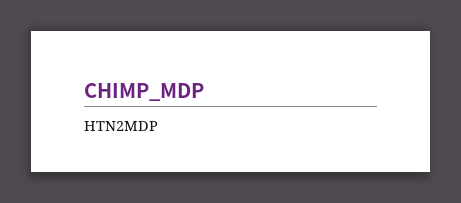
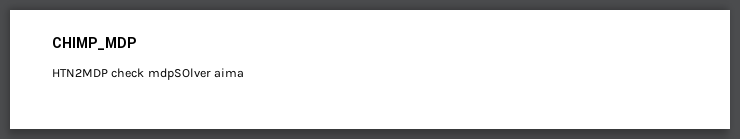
- HTN2MDP
+ HTN2MDP check mdpSOlver aima

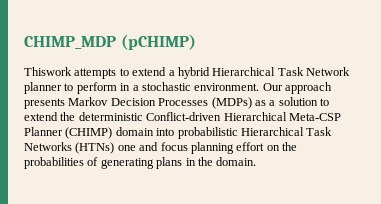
- CHIMP_MDP
- HTN2MDP check mdpSOlver aima
+ CHIMP_MDP (pCHIMP)
+ Thiswork attempts to extend a hybrid Hierarchical Task Network planner to perform in a stochastic environment. Our approach presents Markov Decision Processes (MDPs) as a solution to extend the deterministic Conflict-driven Hierarchical Meta-CSP Planner (CHIMP) domain into probabilistic Hierarchical Task Networks (HTNs) one and focus planning effort on the probabilities of generating plans in the domain.

